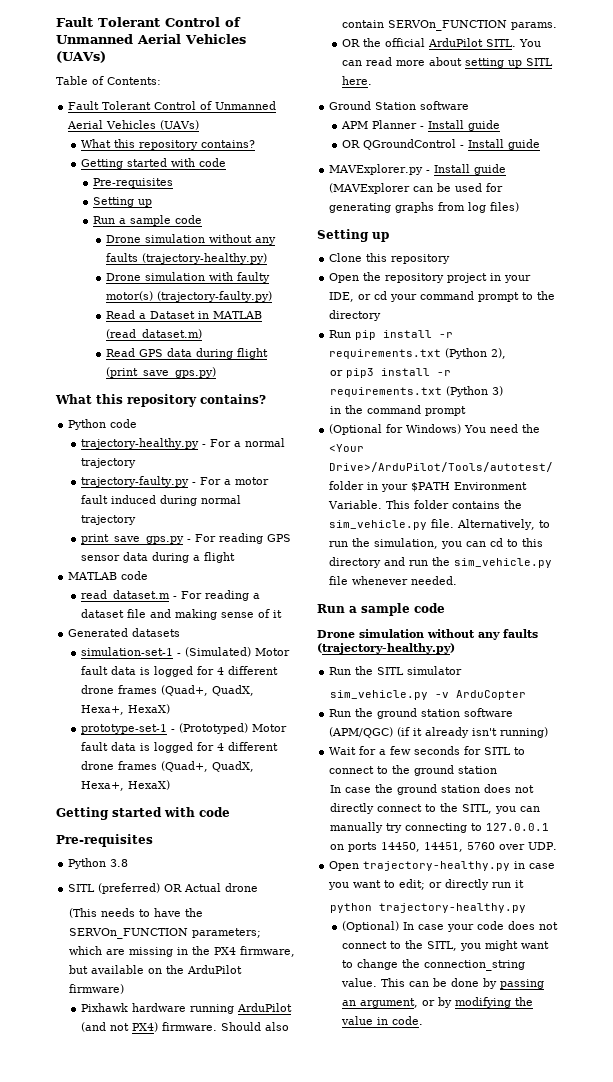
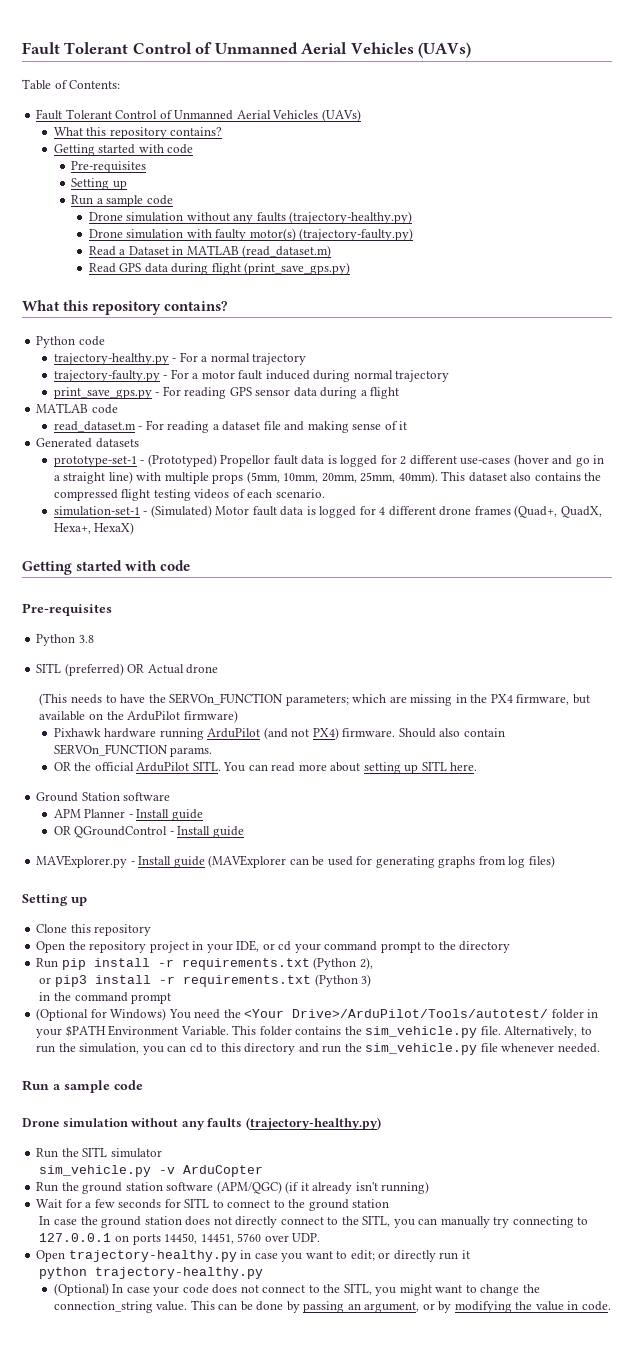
+ prototype-set-1 - (Prototyped) Propellor fault data is logged for 2 different use-cases (hover and go in a straight line) with multiple props (5mm, 10mm, 20mm, 25mm, 40mm). This dataset also contains the compressed flight testing videos of each scenario.
  simulation-set-1 - (Simulated) Motor fault data is logged for 4 different drone frames (Quad+, QuadX, Hexa+, HexaX)
- prototype-set-1 - (Prototyped) Motor fault data is logged for 4 different drone frames (Quad+, QuadX, Hexa+, HexaX)

